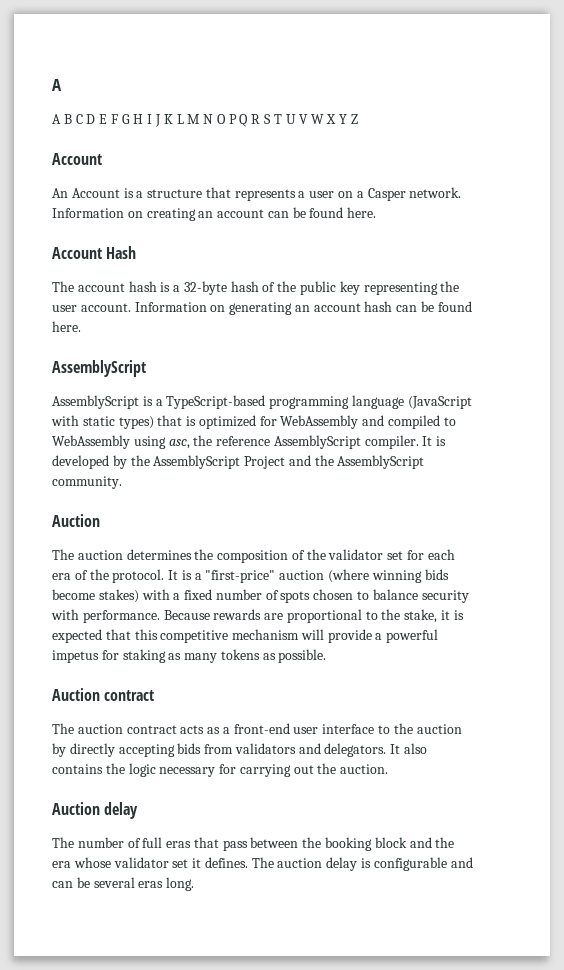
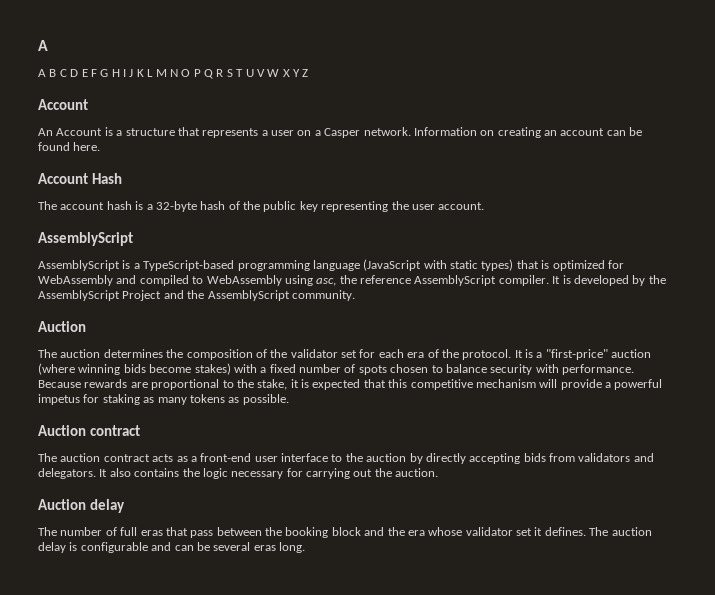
- Information on generating an account hash can be found here.

